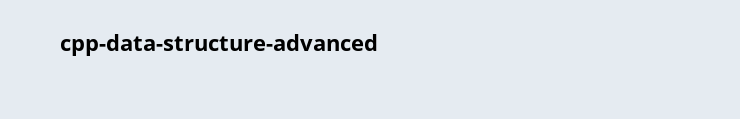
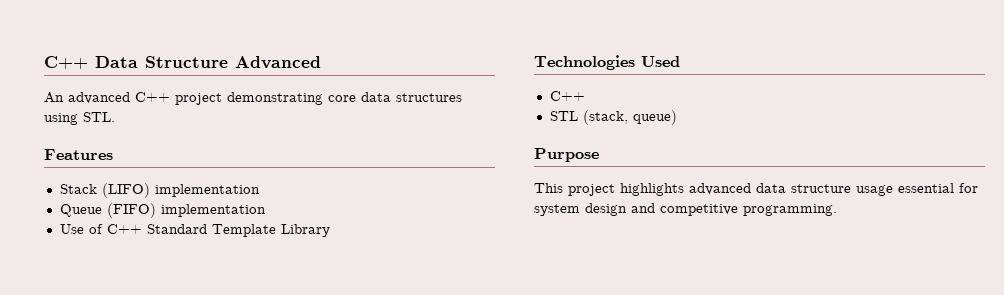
- cpp-data-structure-advanced
+ C++ Data Structure Advanced
+ An advanced C++ project demonstrating core data structures using STL.
+ Features
+ Stack (LIFO) implementation
+ Queue (FIFO) implementation
+ Use of C++ Standard Template Library
+ Technologies Used
+ C++
+ STL (stack, queue)
+ Purpose
+ This project highlights advanced data structure usage essential for system design and competitive programming.

